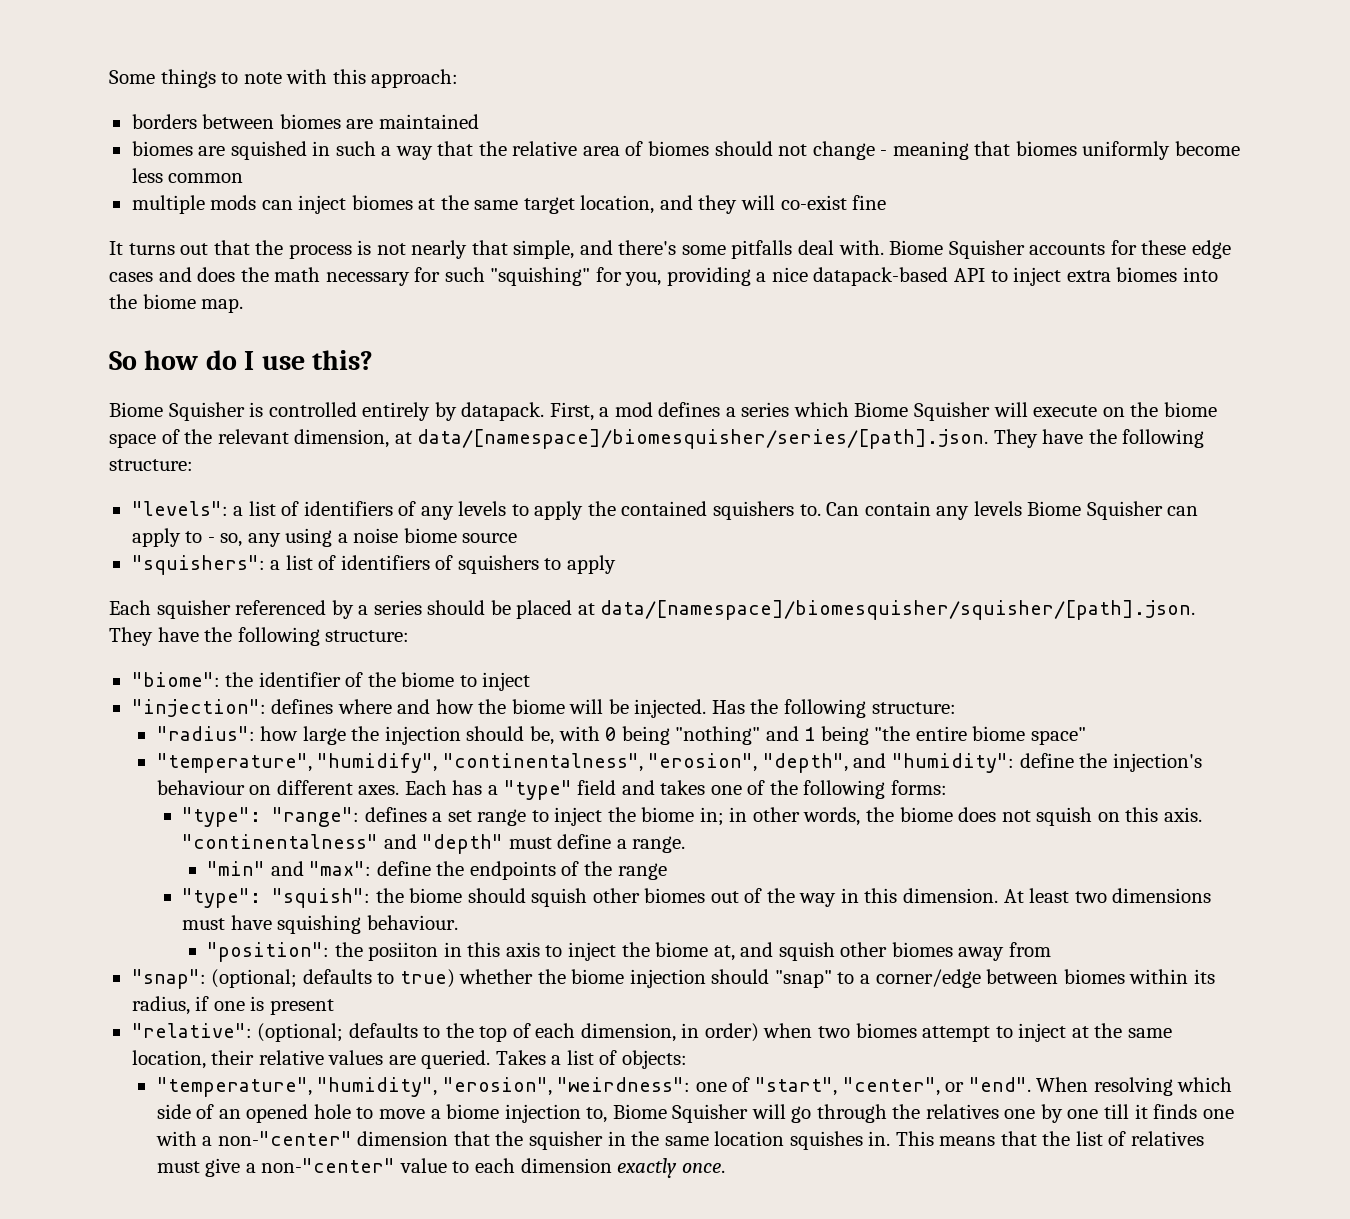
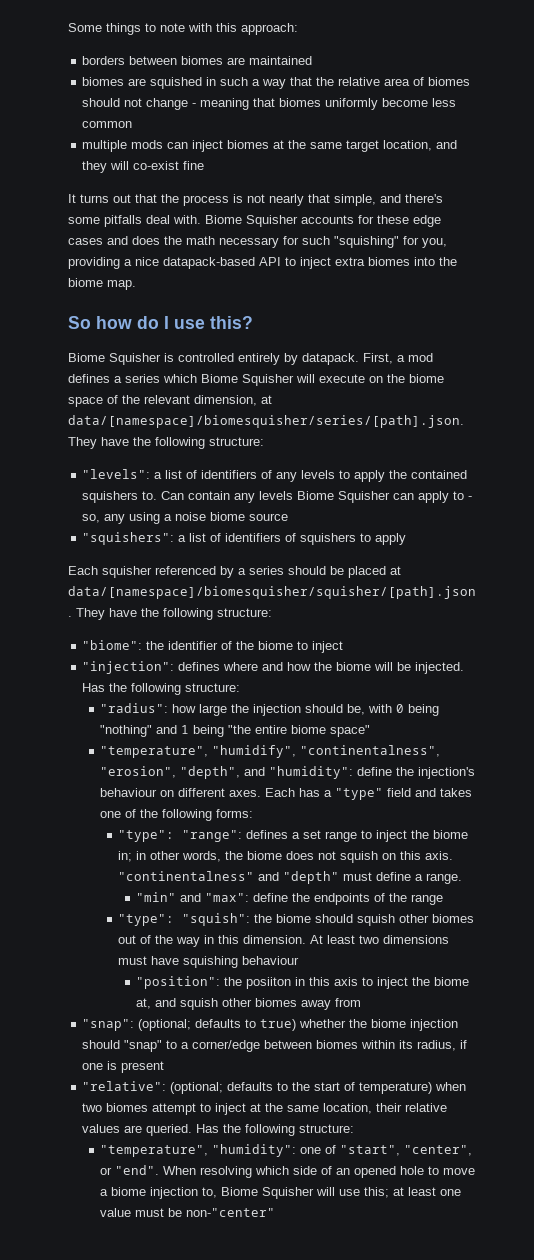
- At least two dimensions must have squishing behaviour.
+ At least two dimensions must have squishing behaviour
- "relative": (optional; defaults to the top of each dimension, in order) when two biomes attempt to inject at the same location, their relative values are queried. Takes a list of objects:
- "temperature", "humidity", "erosion", "weirdness": one of "start", "center", or "end".
+ "relative": (optional; defaults to the start of temperature) when two biomes attempt to inject at the same location, their relative values are queried. Has the following structure:
+ "temperature", "humidity": one of "start", "center", or "end".
- When resolving which side of an opened hole to move a biome injection to, Biome Squisher will go through the relatives one by one till it finds one with a non-"center" dimension that the squisher in the same location squishes in. This means that the list of relatives must give a non-"center" value to each dimension exactly once.
+ When resolving which side of an opened hole to move a biome injection to, Biome Squisher will use this; at least one value must be non-"center"

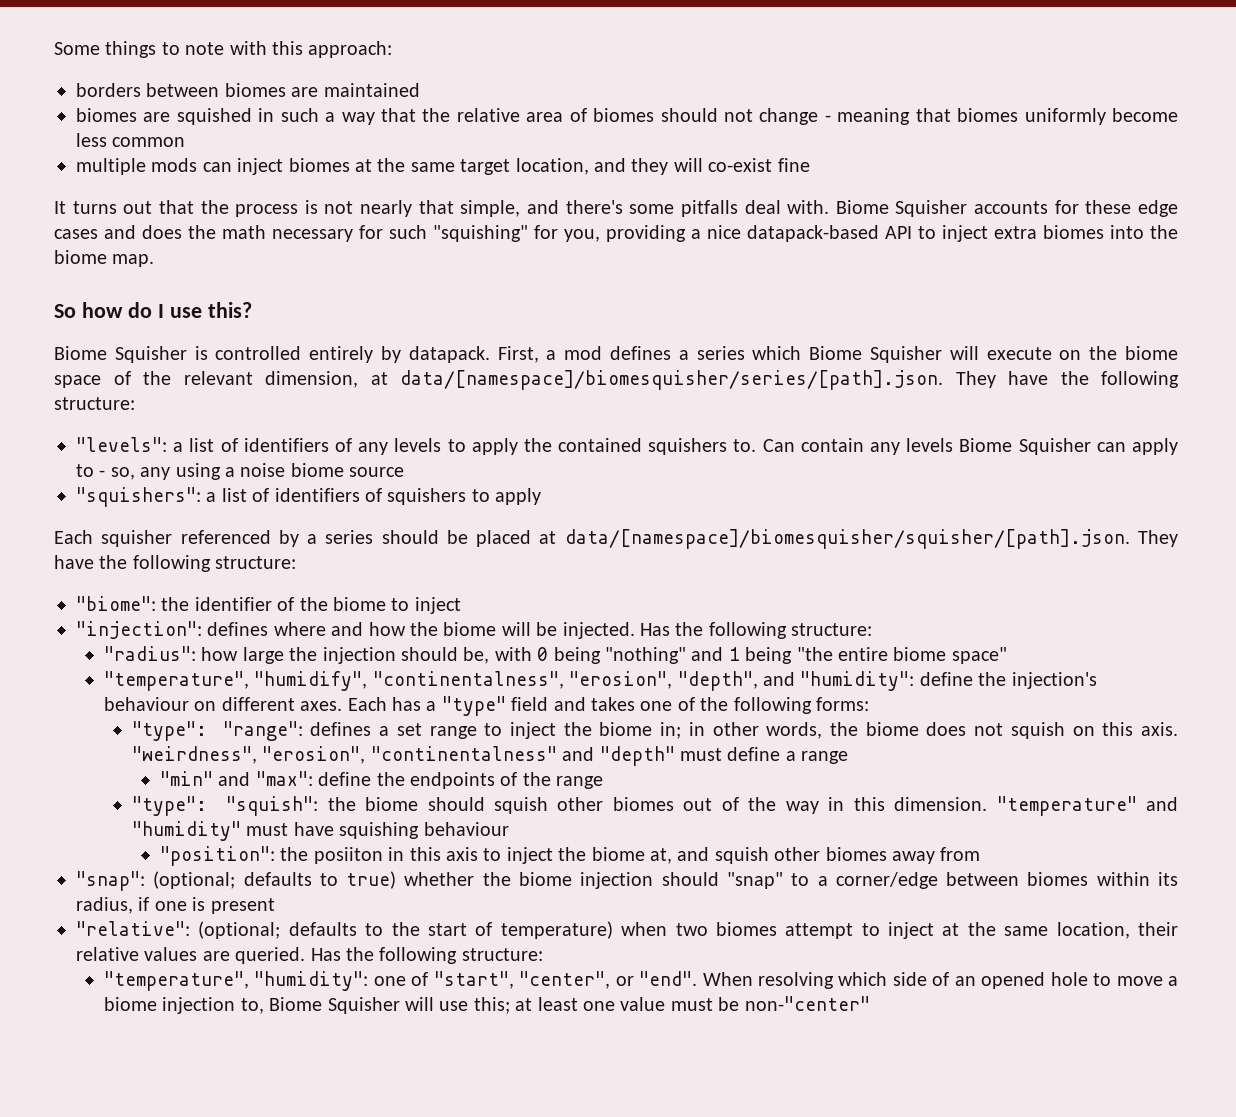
- "continentalness" and "depth" must define a range.
+ "weirdness", "erosion", "continentalness" and "depth" must define a range
- At least two dimensions must have squishing behaviour
+ "temperature" and "humidity" must have squishing behaviour

